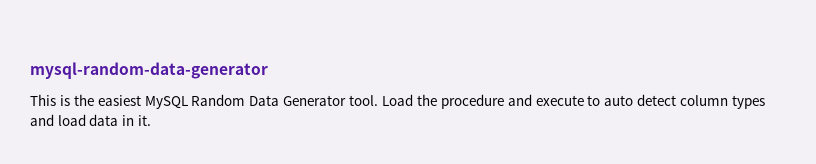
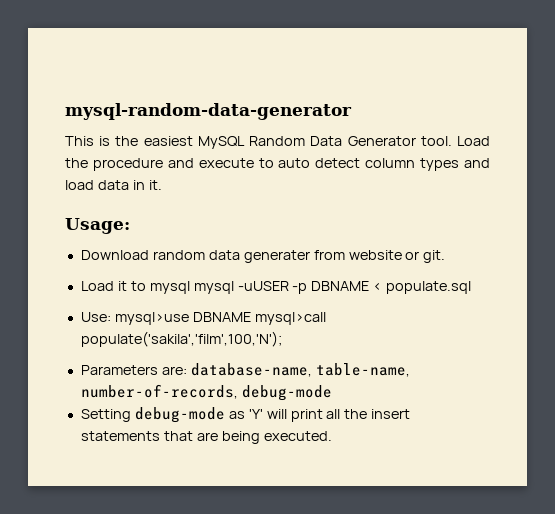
+ Usage:
+ Download random data generater from website or git.
+ Load it to mysql mysql -uUSER -p DBNAME < populate.sql
+ Use: mysql>use DBNAME mysql>call populate('sakila','film',100,'N');
+ Parameters are: database-name, table-name, number-of-records, debug-mode
+ Setting debug-mode as 'Y' will print all the insert statements that are being executed.

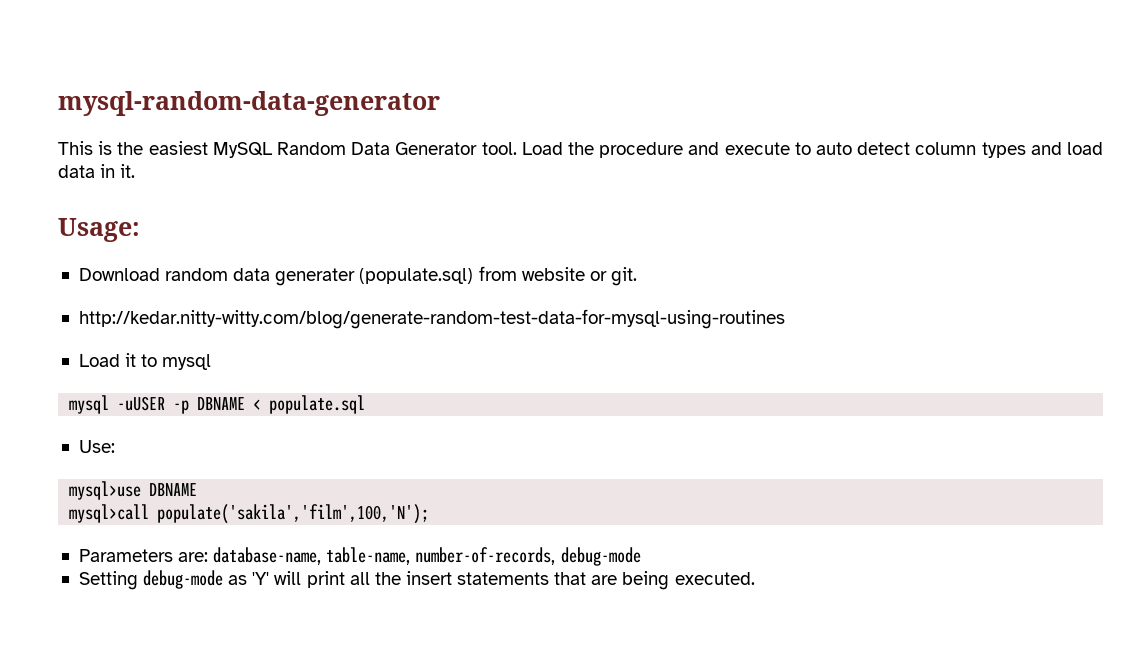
- Download random data generater from website or git.
+ Download random data generater (populate.sql) from website or git.
+ http://kedar.nitty-witty.com/blog/generate-random-test-data-for-mysql-using-routines
- Load it to mysql mysql -uUSER -p DBNAME < populate.sql
+ Load it to mysql
+ mysql -uUSER -p DBNAME < populate.sql
- Use: mysql>use DBNAME mysql>call populate('sakila','film',100,'N');
+ Use:
+ mysql>use DBNAME
+ mysql>call populate('sakila','film',100,'N');

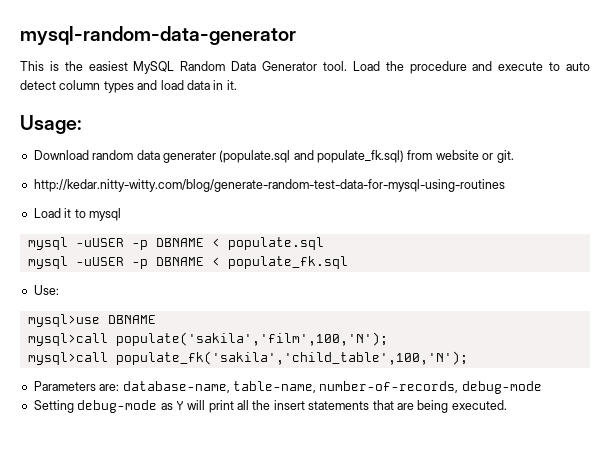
- Download random data generater (populate.sql) from website or git.
+ Download random data generater (populate.sql and populate_fk.sql) from website or git.
+ mysql -uUSER -p DBNAME < populate_fk.sql
+ mysql>call populate_fk('sakila','child_table',100,'N');
- Setting debug-mode as 'Y' will print all the insert statements that are being executed.
+ Setting debug-mode as Y will print all the insert statements that are being executed.

